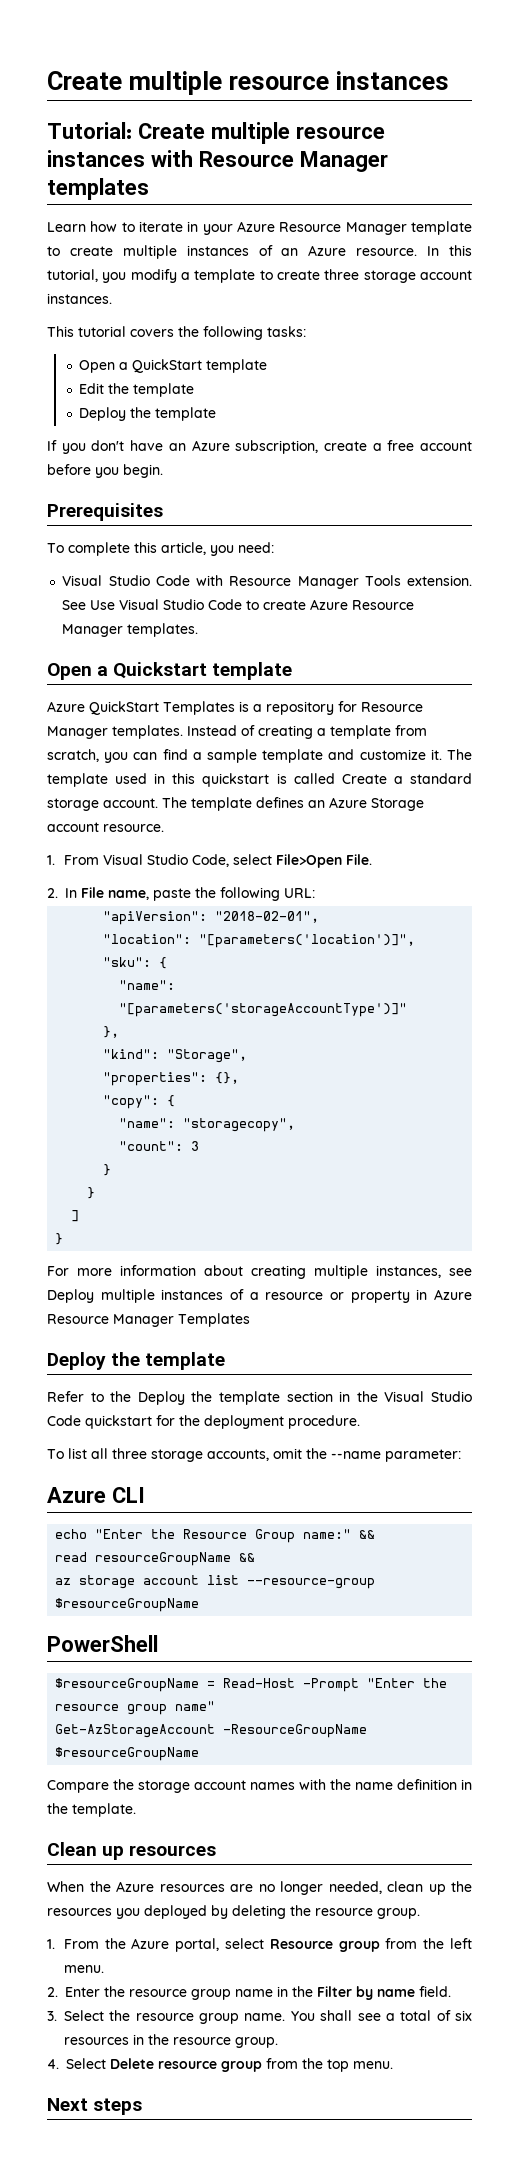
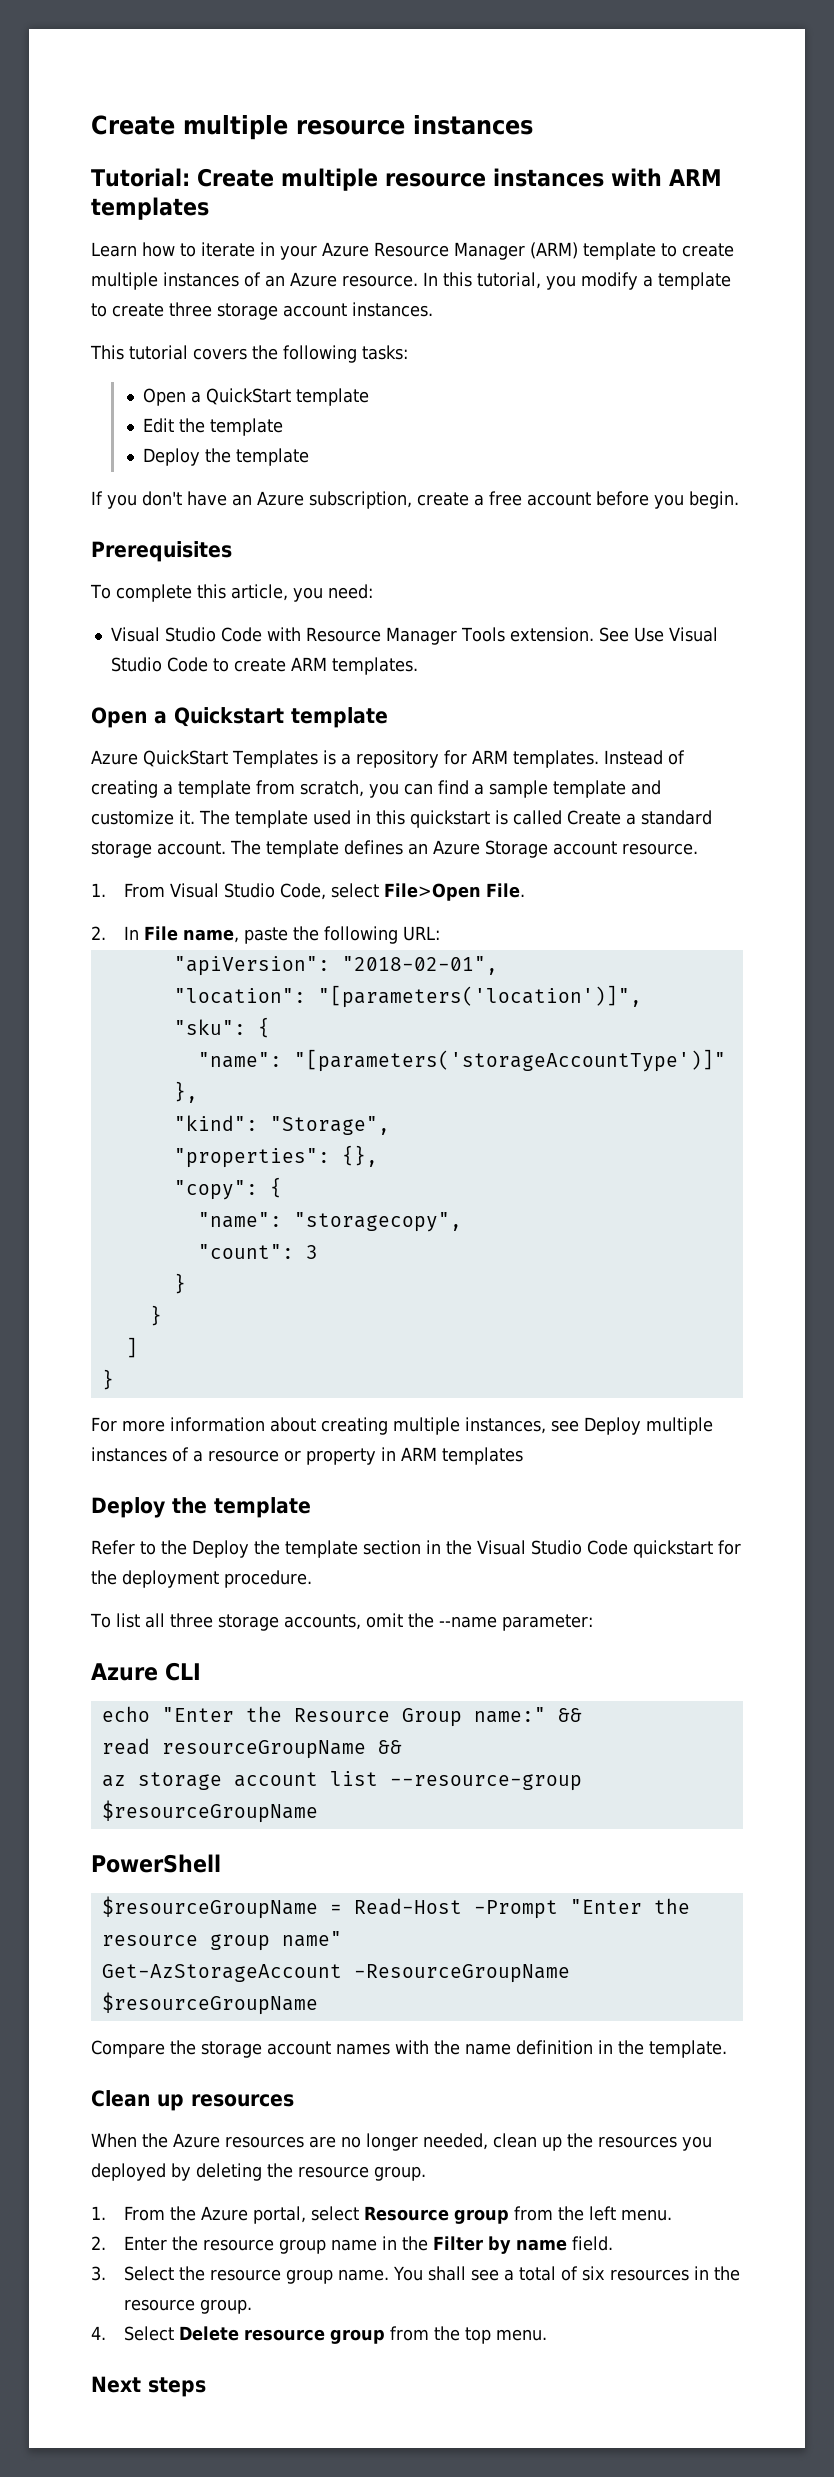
- Tutorial: Create multiple resource instances with Resource Manager templates
+ Tutorial: Create multiple resource instances with ARM templates
- Learn how to iterate in your Azure Resource Manager template to create multiple instances of an Azure resource.
+ Learn how to iterate in your Azure Resource Manager (ARM) template to create multiple instances of an Azure resource.
- See Use Visual Studio Code to create Azure Resource Manager templates.
+ See Use Visual Studio Code to create ARM templates.
- Azure QuickStart Templates is a repository for Resource Manager templates.
+ Azure QuickStart Templates is a repository for ARM templates.
- For more information about creating multiple instances, see Deploy multiple instances of a resource or property in Azure Resource Manager Templates
+ For more information about creating multiple instances, see Deploy multiple instances of a resource or property in ARM templates

